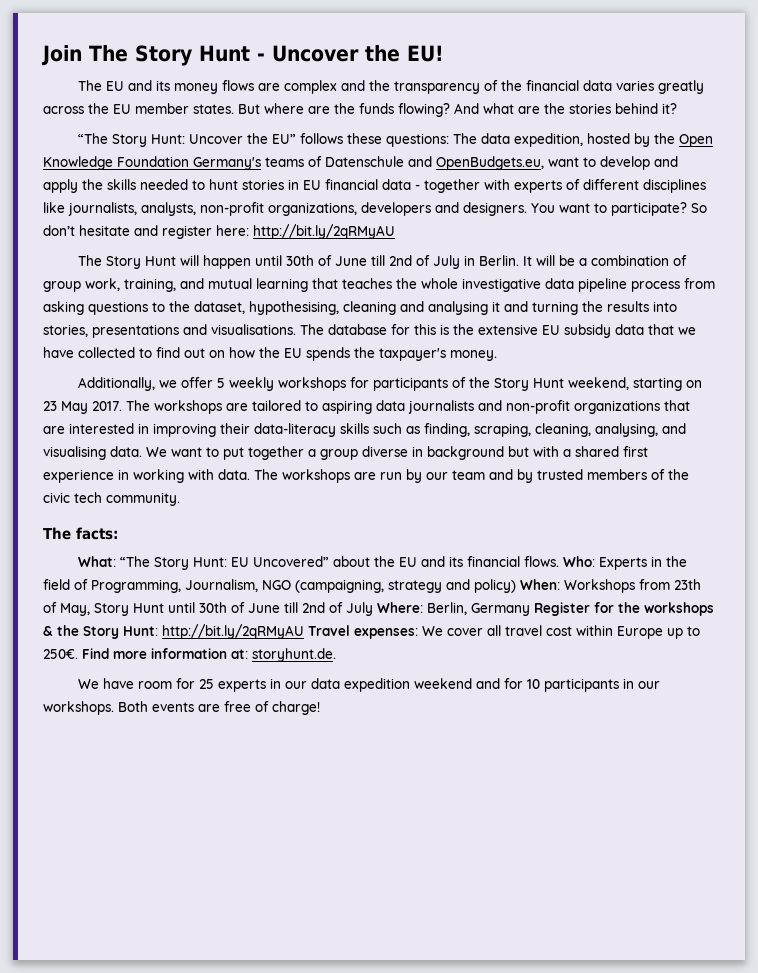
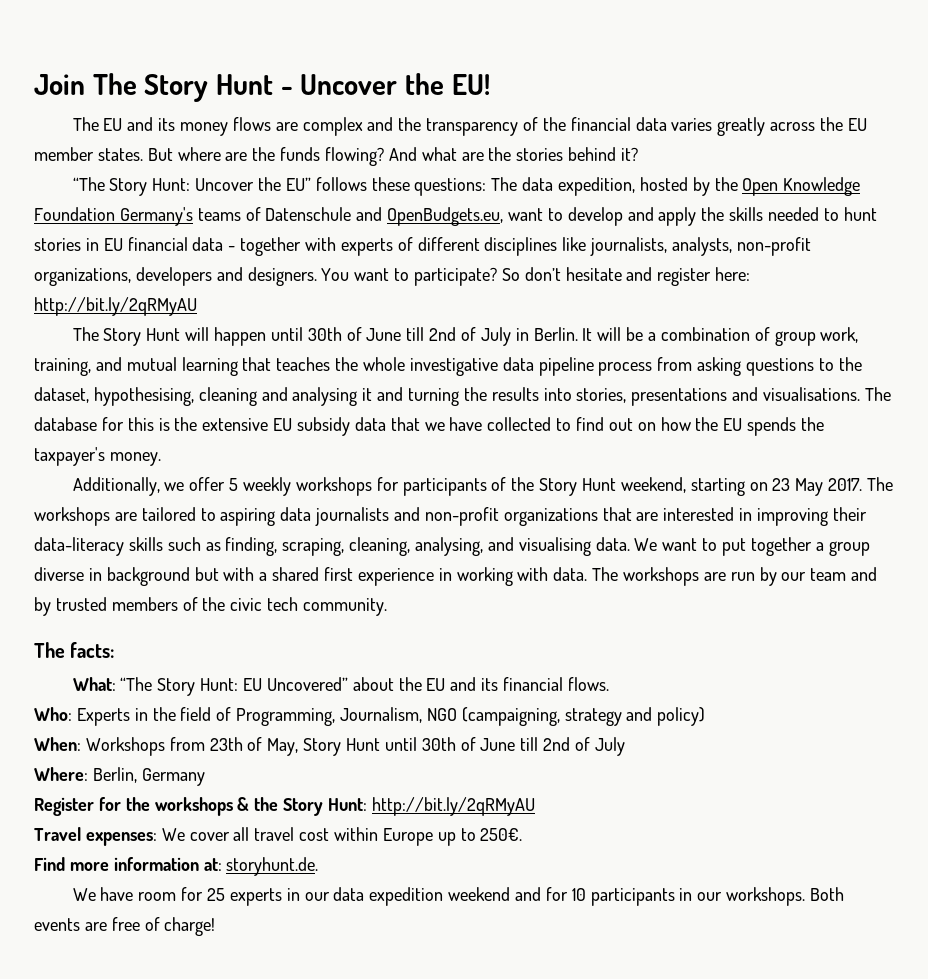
- EU Uncovered” about the EU and its financial flows. Who:
+ EU Uncovered” about the EU and its financial flows.
+ Who:
- Experts in the field of Programming, Journalism, NGO (campaigning, strategy and policy) When:
+ Experts in the field of Programming, Journalism, NGO (campaigning, strategy and policy)
+ When:
- Workshops from 23th of May, Story Hunt until 30th of June till 2nd of July Where:
+ Workshops from 23th of May, Story Hunt until 30th of June till 2nd of July
+ Where:
- Berlin, Germany Register for the workshops & the Story Hunt: http://bit.ly/2qRMyAU Travel expenses:
+ Berlin, Germany
+ Register for the workshops & the Story Hunt: http://bit.ly/2qRMyAU
+ Travel expenses:
- We cover all travel cost within Europe up to 250€. Find more information at:
+ We cover all travel cost within Europe up to 250€.
+ Find more information at:

